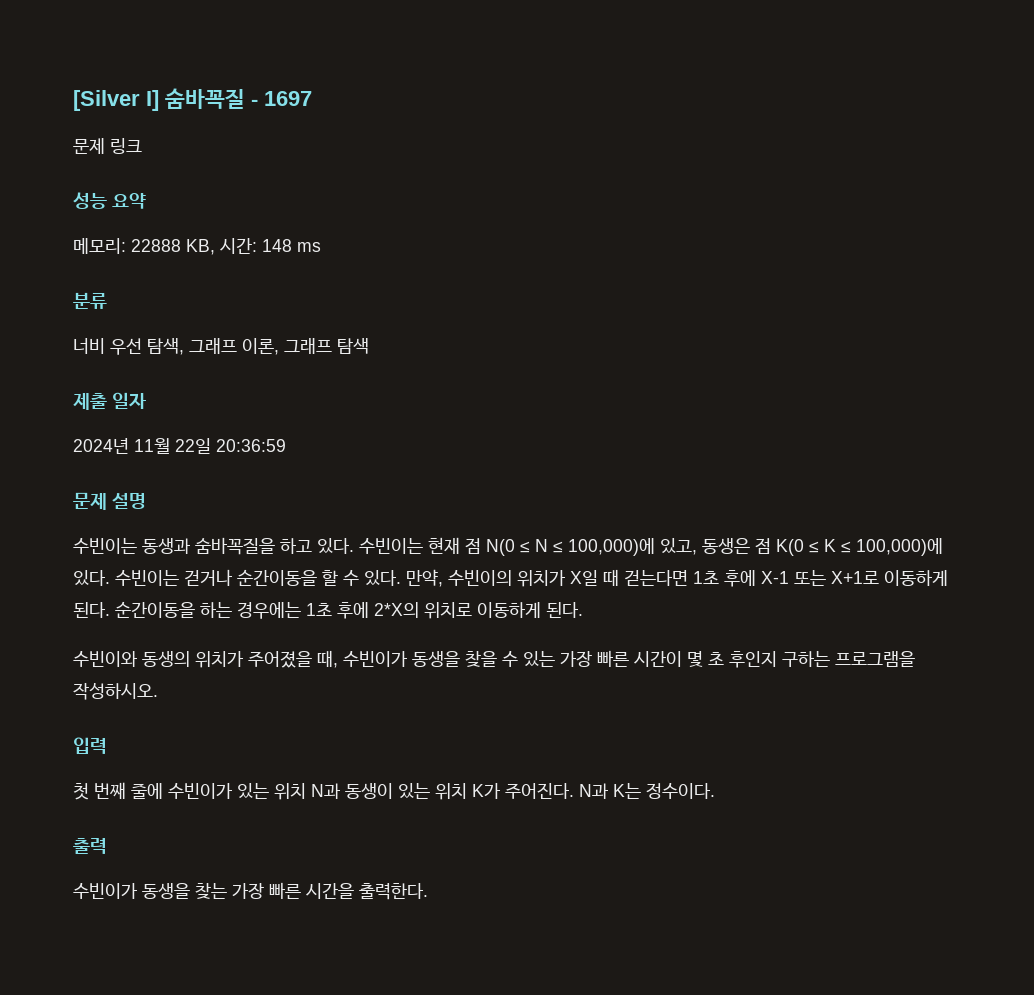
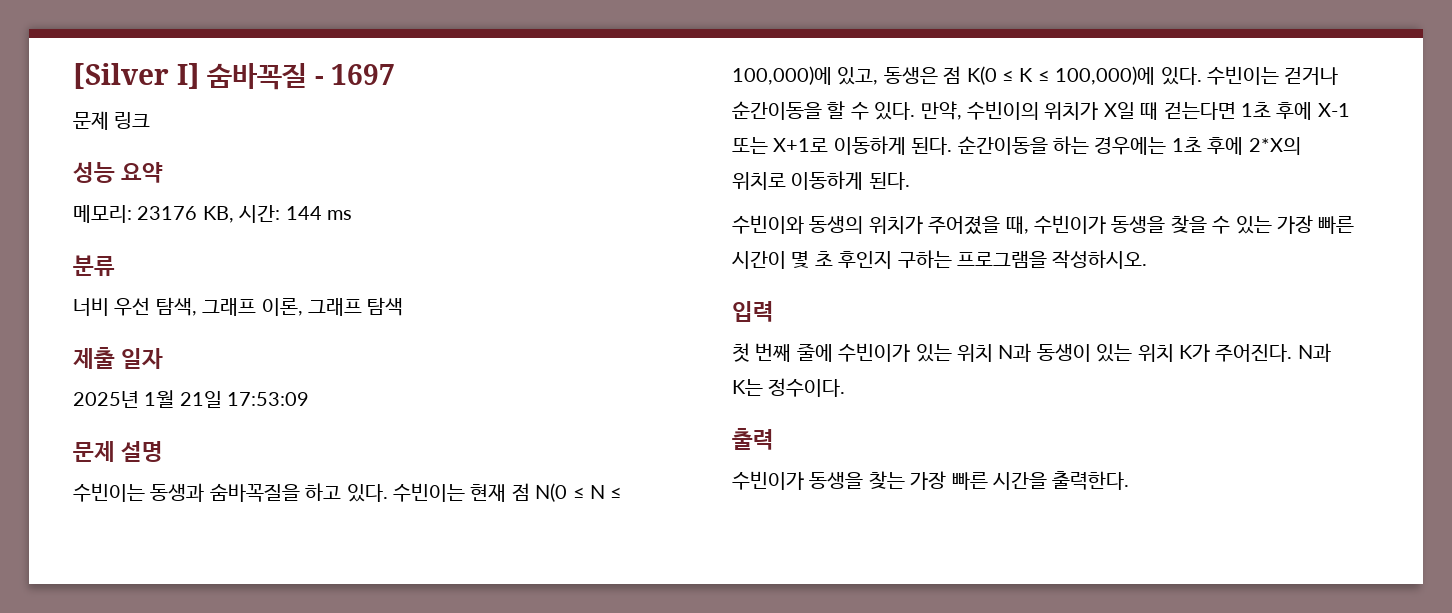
- 메모리: 22888 KB, 시간: 148 ms
+ 메모리: 23176 KB, 시간: 144 ms
- 2024년 11월 22일 20:36:59
+ 2025년 1월 21일 17:53:09

